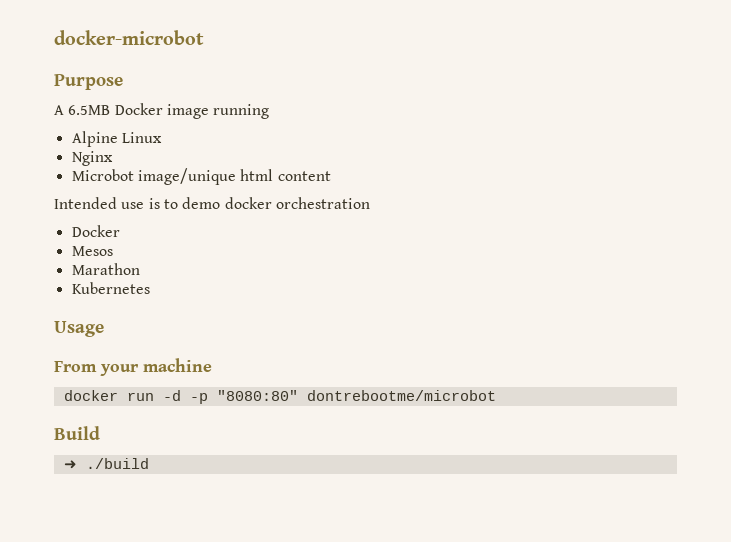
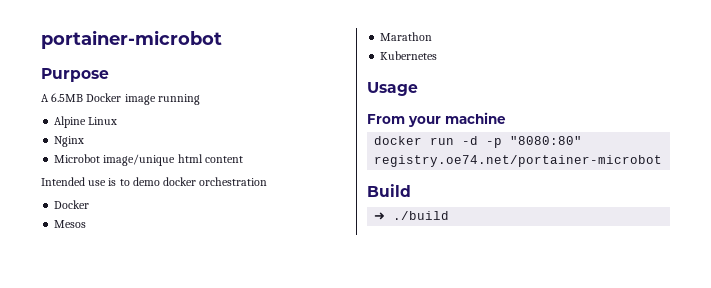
- docker-microbot
+ portainer-microbot
- docker run -d -p "8080:80" dontrebootme/microbot
+ docker run -d -p "8080:80" registry.oe74.net/portainer-microbot

